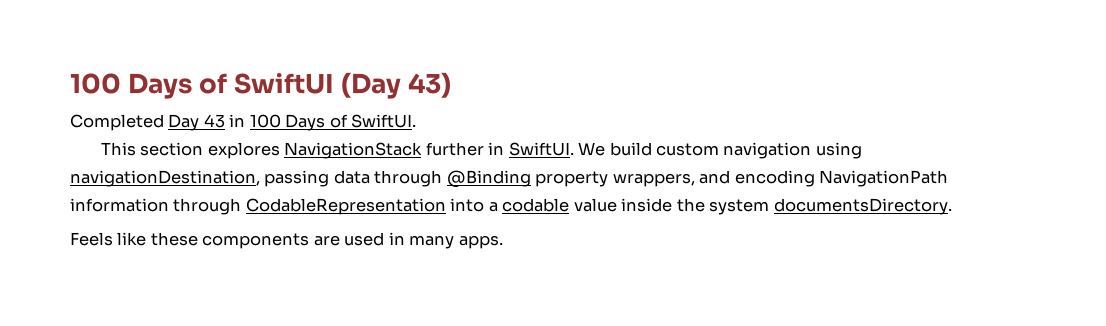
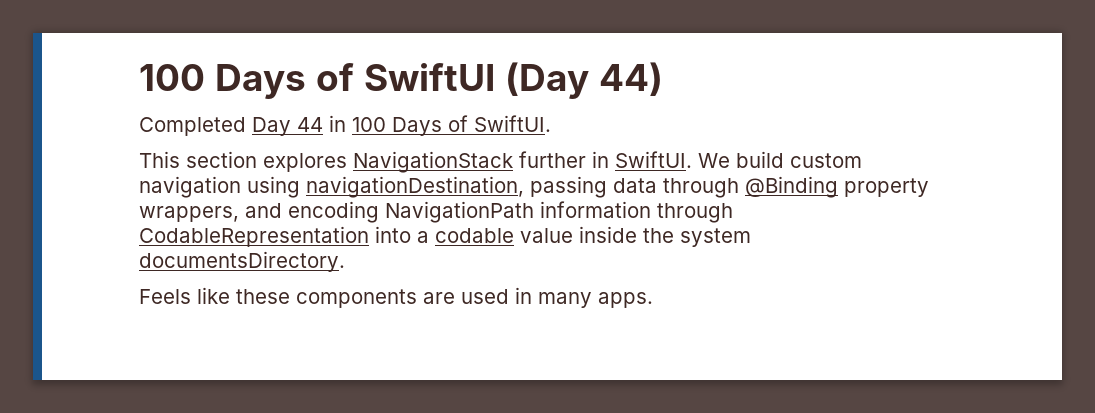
- 100 Days of SwiftUI (Day 43)
+ 100 Days of SwiftUI (Day 44)
- Completed Day 43 in 100 Days of SwiftUI.
+ Completed Day 44 in 100 Days of SwiftUI.

